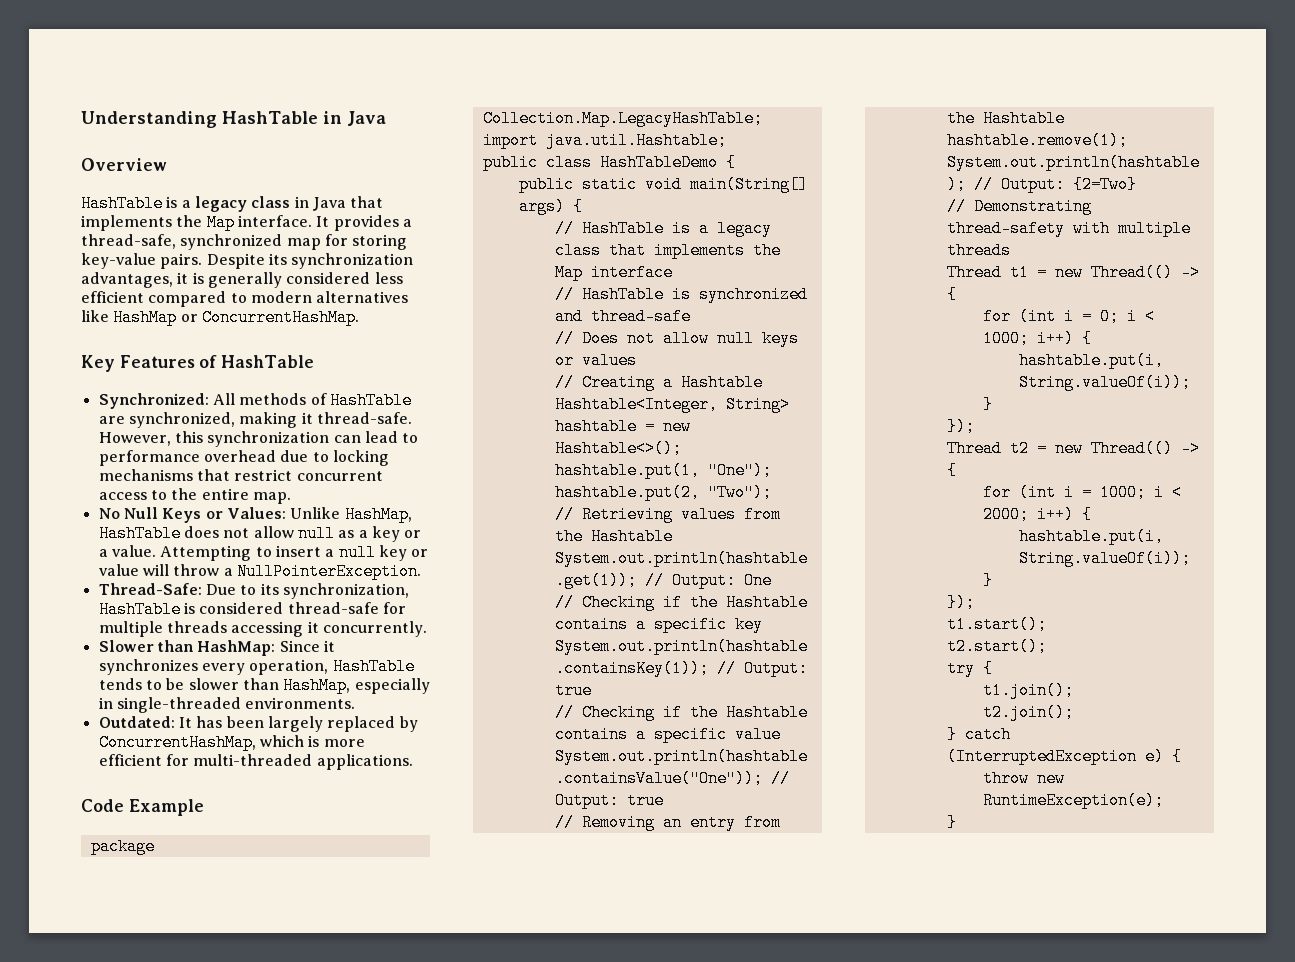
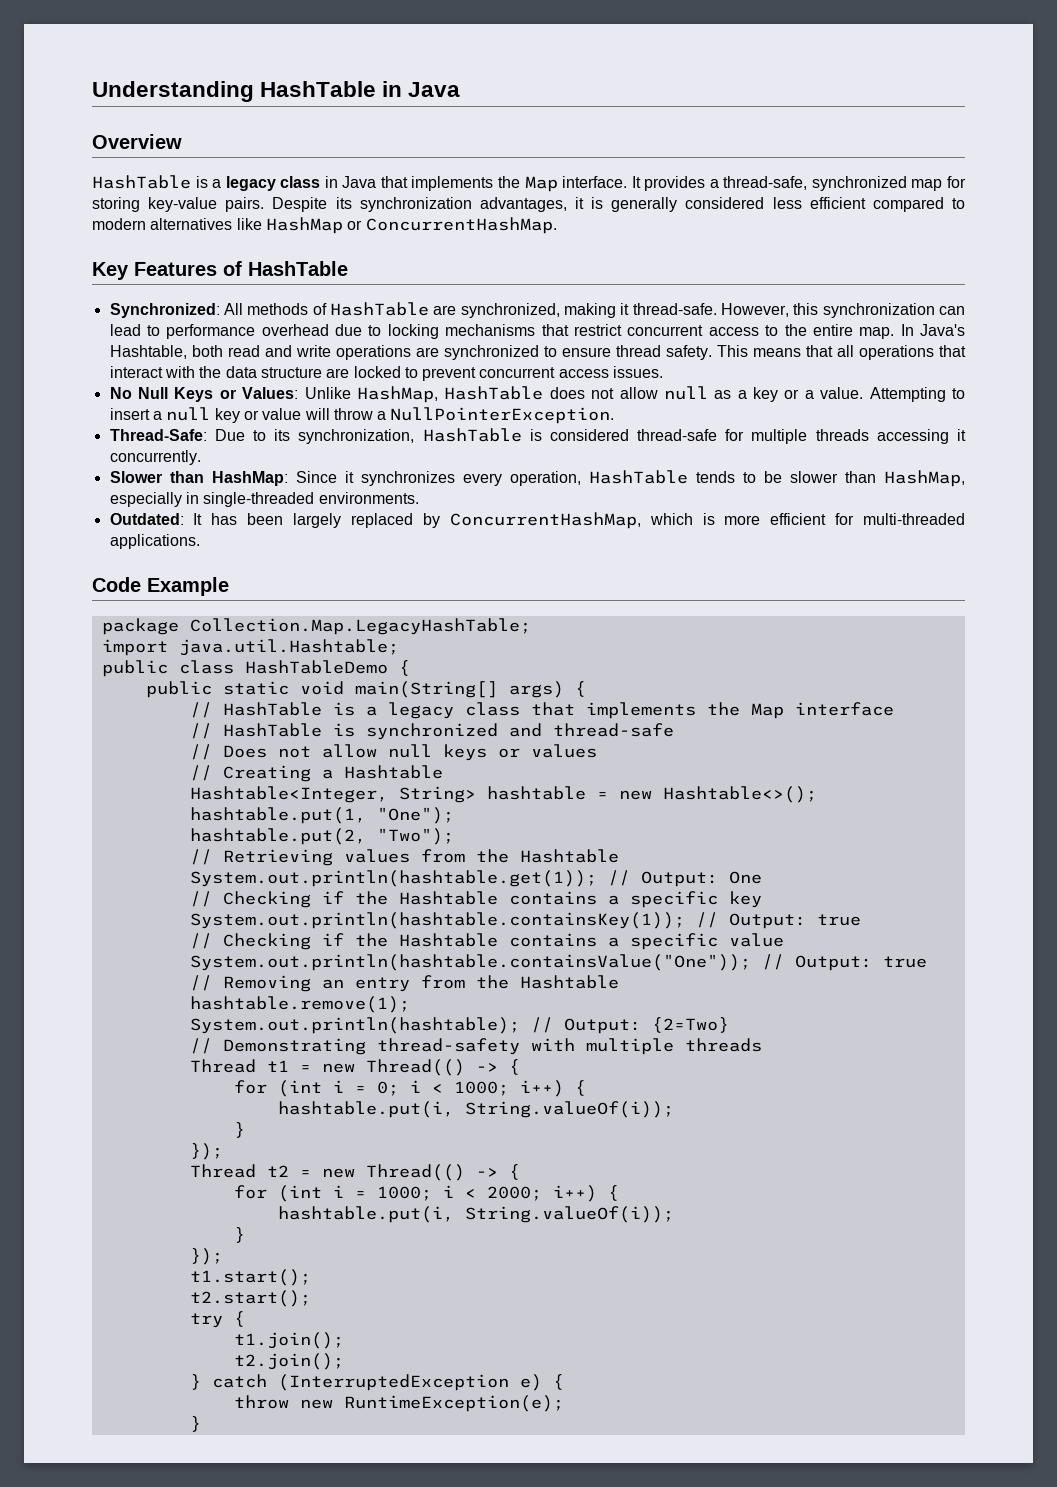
+ In Java's Hashtable, both read and write operations are synchronized to ensure thread safety. This means that all operations that interact with the data structure are locked to prevent concurrent access issues.

